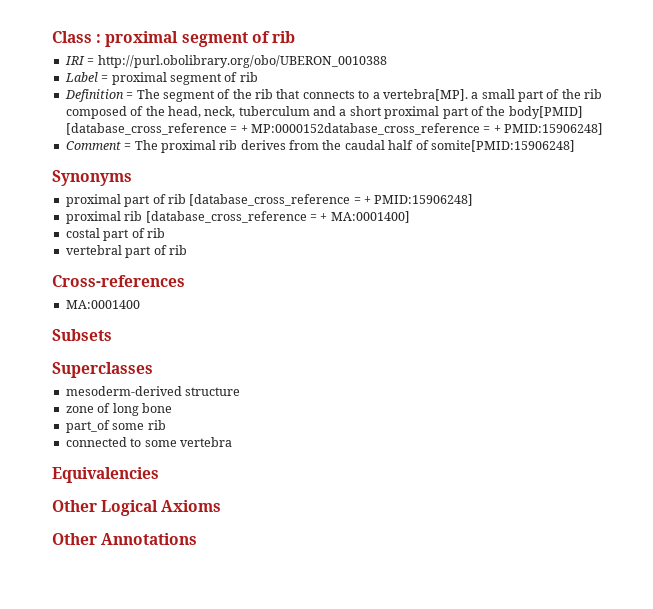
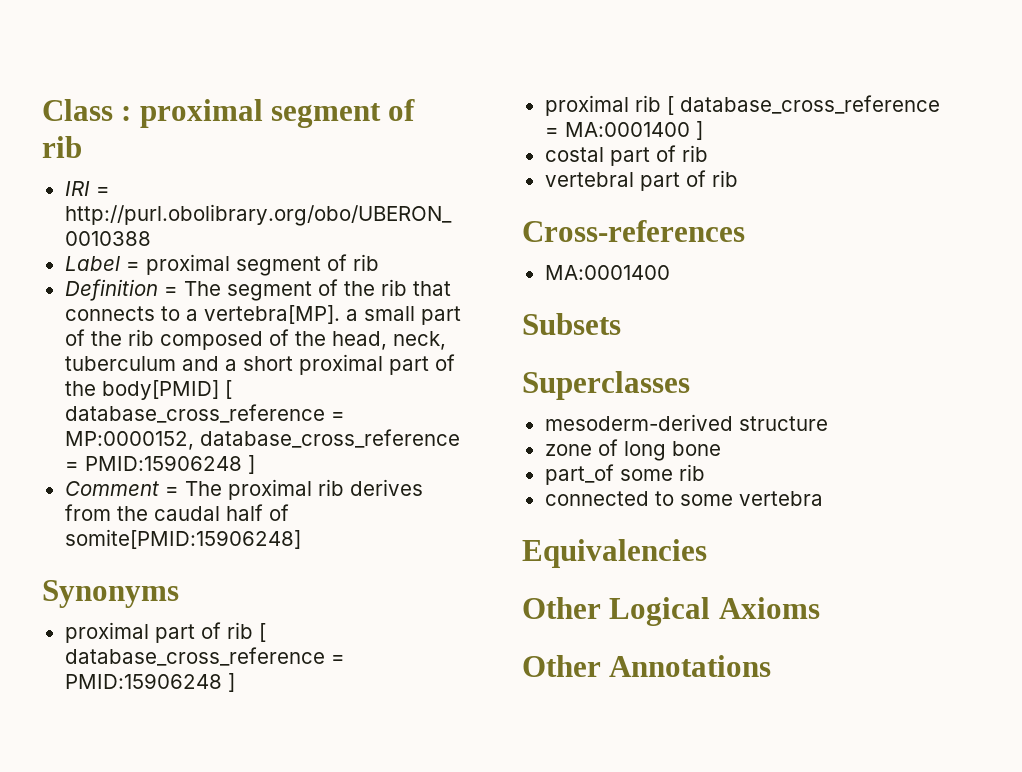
- Definition = The segment of the rib that connects to a vertebra[MP]. a small part of the rib composed of the head, neck, tuberculum and a short proximal part of the body[PMID] [database_cross_reference = + MP:0000152database_cross_reference = + PMID:15906248]
+ Definition = The segment of the rib that connects to a vertebra[MP]. a small part of the rib composed of the head, neck, tuberculum and a short proximal part of the body[PMID] [ database_cross_reference = MP:0000152, database_cross_reference = PMID:15906248 ]
- proximal part of rib [database_cross_reference = + PMID:15906248]
- proximal rib [database_cross_reference = + MA:0001400]
+ proximal part of rib [ database_cross_reference = PMID:15906248 ]
+ proximal rib [ database_cross_reference = MA:0001400 ]

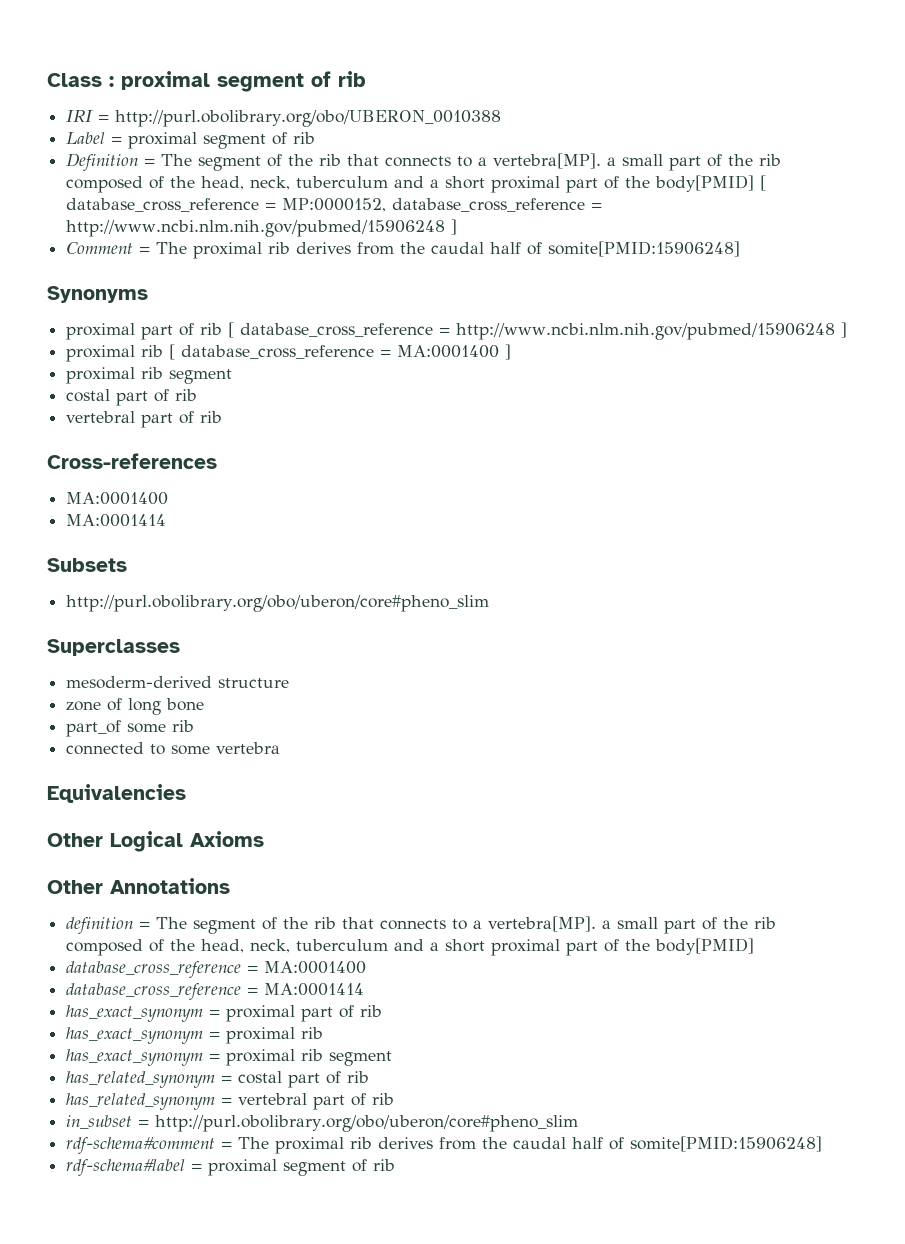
- Definition = The segment of the rib that connects to a vertebra[MP]. a small part of the rib composed of the head, neck, tuberculum and a short proximal part of the body[PMID] [ database_cross_reference = MP:0000152, database_cross_reference = PMID:15906248 ]
+ Definition = The segment of the rib that connects to a vertebra[MP]. a small part of the rib composed of the head, neck, tuberculum and a short proximal part of the body[PMID] [ database_cross_reference = MP:0000152, database_cross_reference = http://www.ncbi.nlm.nih.gov/pubmed/15906248 ]
- proximal part of rib [ database_cross_reference = PMID:15906248 ]
+ proximal part of rib [ database_cross_reference = http://www.ncbi.nlm.nih.gov/pubmed/15906248 ]
  proximal rib [ database_cross_reference = MA:0001400 ]
+ proximal rib segment
  Cross-references
  MA:0001400
+ MA:0001414
  Subsets
+ http://purl.obolibrary.org/obo/uberon/core#pheno_slim
+ definition = The segment of the rib that connects to a vertebra[MP]. a small part of the rib composed of the head, neck, tuberculum and a short proximal part of the body[PMID]
+ database_cross_reference = MA:0001400
+ database_cross_reference = MA:0001414
+ has_exact_synonym = proximal part of rib
+ has_exact_synonym = proximal rib
+ has_exact_synonym = proximal rib segment
+ has_related_synonym = costal part of rib
+ has_related_synonym = vertebral part of rib
+ in_subset = http://purl.obolibrary.org/obo/uberon/core#pheno_slim
+ rdf-schema#comment = The proximal rib derives from the caudal half of somite[PMID:15906248]
+ rdf-schema#label = proximal segment of rib

